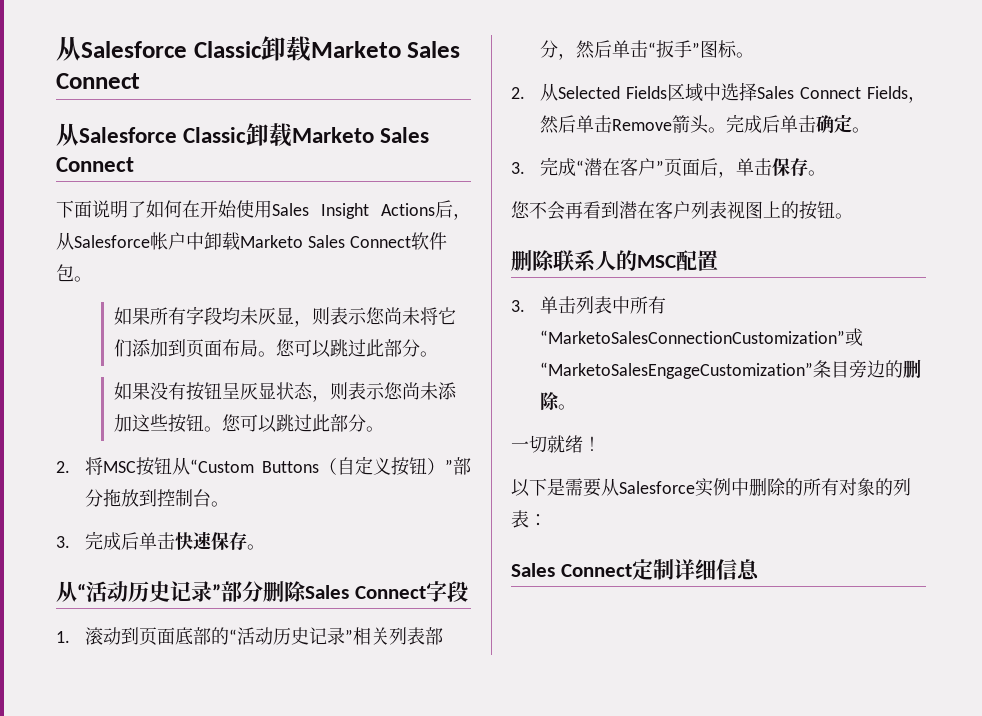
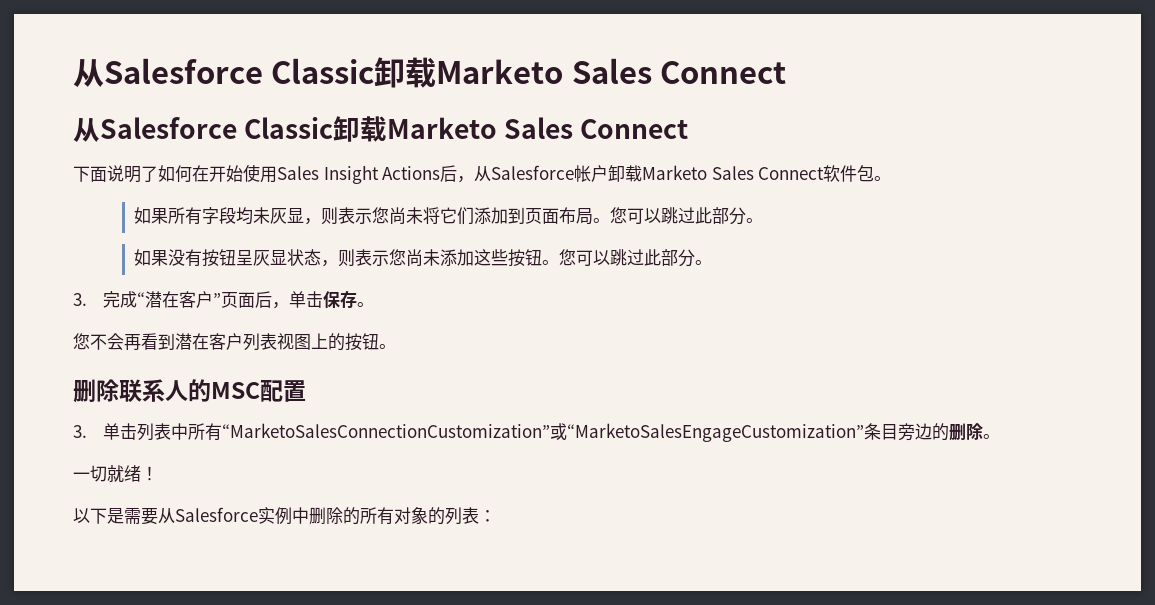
- 下面说明了如何在开始使用Sales Insight Actions后，从Salesforce帐户中卸载Marketo Sales Connect软件包。
+ 下面说明了如何在开始使用Sales Insight Actions后，从Salesforce帐户卸载Marketo Sales Connect软件包。
- 2.将MSC按钮从“Custom Buttons（自定义按钮）”部分拖放到控制台。
- 3.完成后单击快速保存。
- 从“活动历史记录”部分删除Sales Connect字段
- 1.滚动到页面底部的“活动历史记录”相关列表部分，然后单击“扳手”图标。
- 2.从Selected Fields区域中选择Sales Connect Fields，然后单击Remove箭头。完成后单击确定。
- Sales Connect定制详细信息

